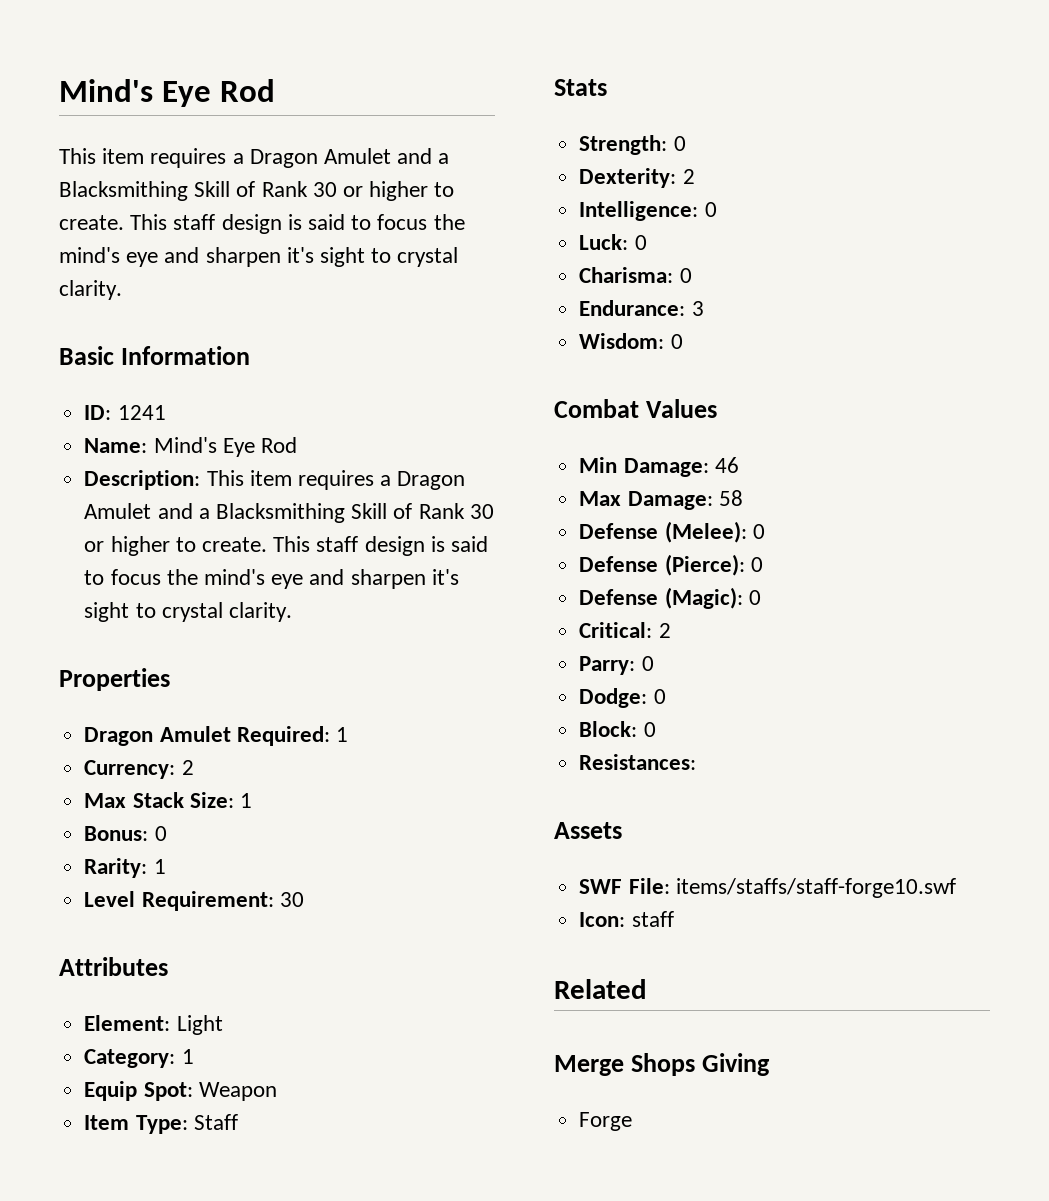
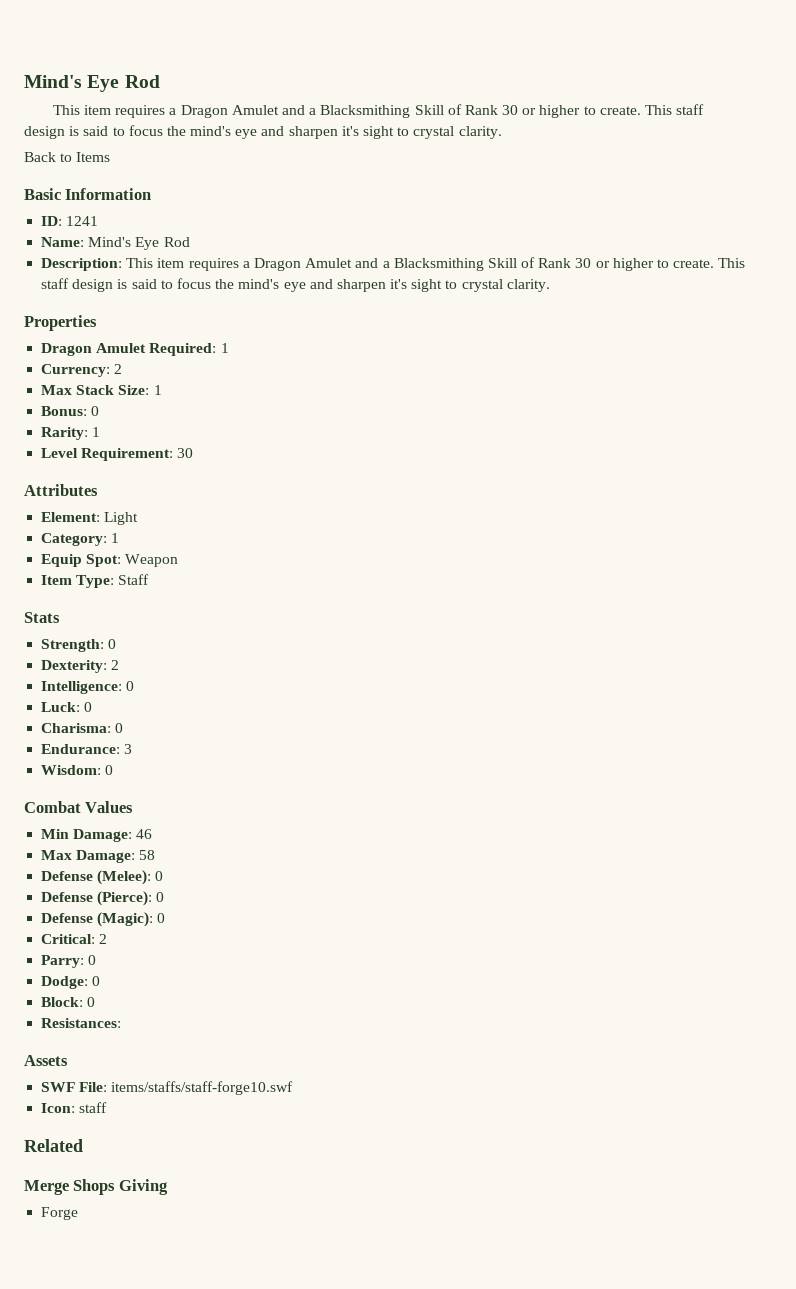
+ Back to Items

